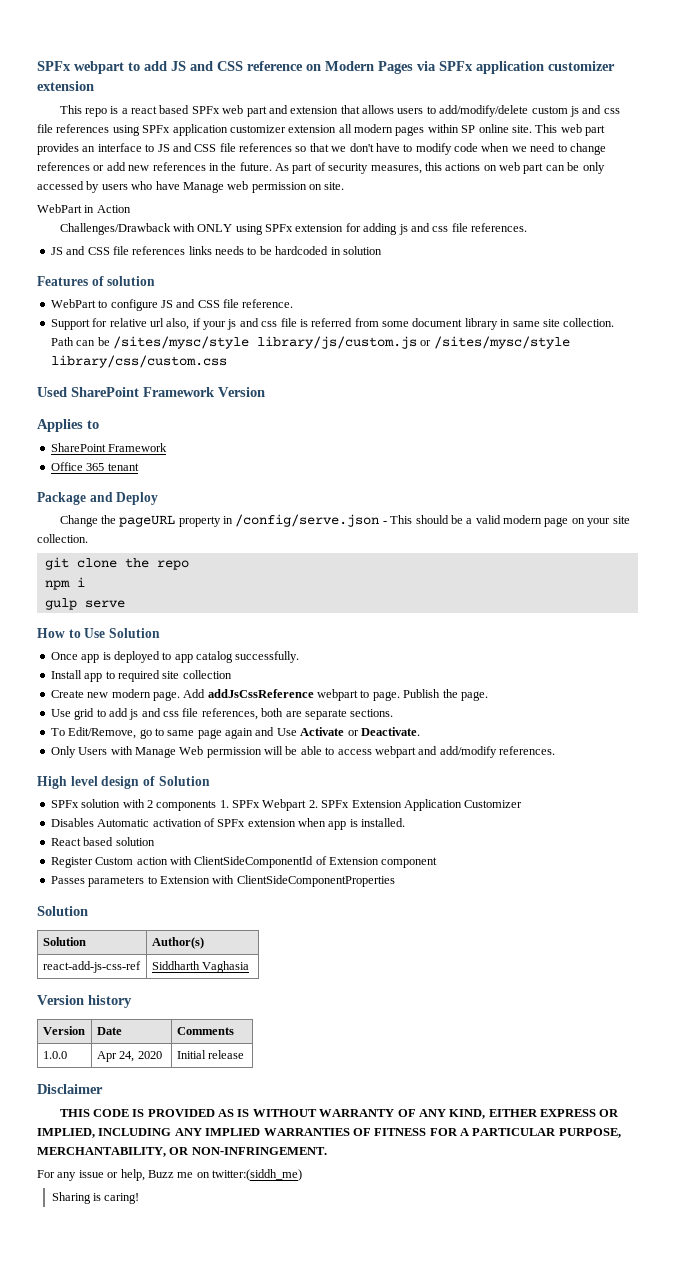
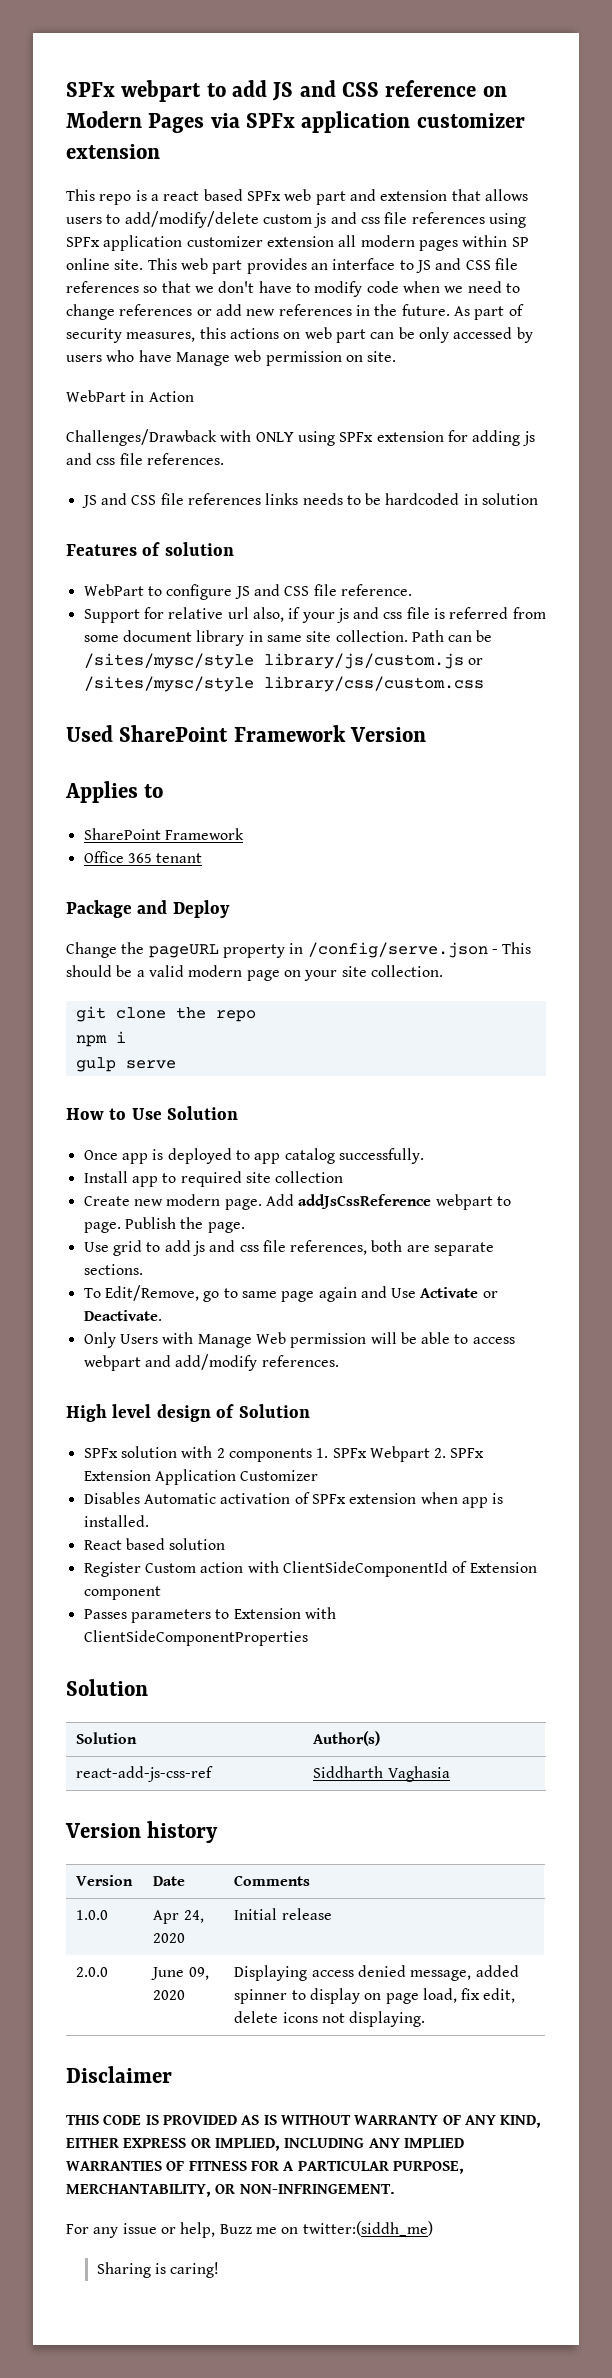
+ 2.0.0 | June 09, 2020 | Displaying access denied message, added spinner to display on page load, fix edit, delete icons not displaying.

